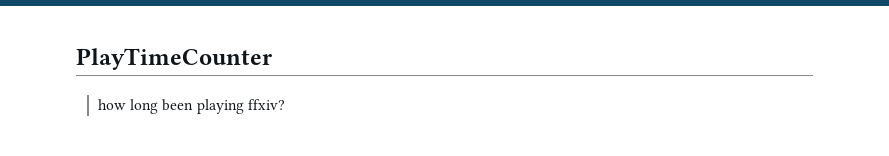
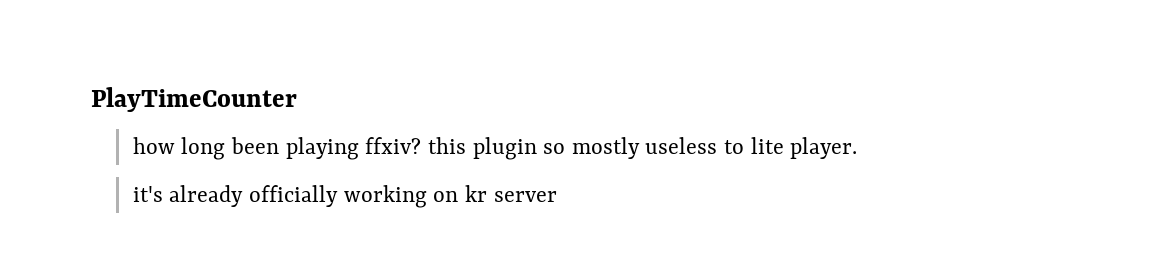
- how long been playing ffxiv?
+ how long been playing ffxiv? this plugin so mostly useless to lite player.
+ it's already officially working on kr server

